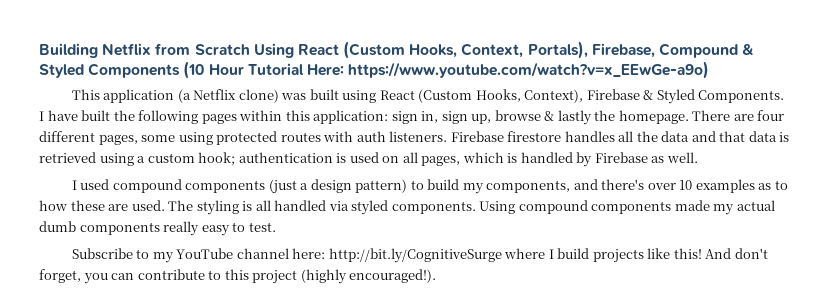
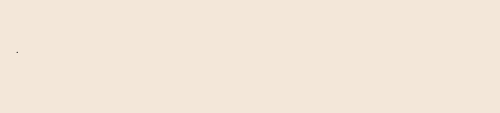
- Building Netflix from Scratch Using React (Custom Hooks, Context, Portals), Firebase, Compound & Styled Components (10 Hour Tutorial Here: https://www.youtube.com/watch?v=x_EEwGe-a9o)
- This application (a Netflix clone) was built using React (Custom Hooks, Context), Firebase & Styled Components. I have built the following pages within this application: sign in, sign up, browse & lastly the homepage. There are four different pages, some using protected routes with auth listeners. Firebase firestore handles all the data and that data is retrieved using a custom hook; authentication is used on all pages, which is handled by Firebase as well.
- I used compound components (just a design pattern) to build my components, and there's over 10 examples as to how these are used. The styling is all handled via styled components. Using compound components made my actual dumb components really easy to test.
- Subscribe to my YouTube channel here: http://bit.ly/CognitiveSurge where I build projects like this! And don't forget, you can contribute to this project (highly encouraged!).
+ .

